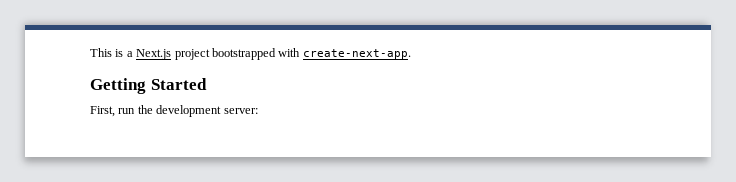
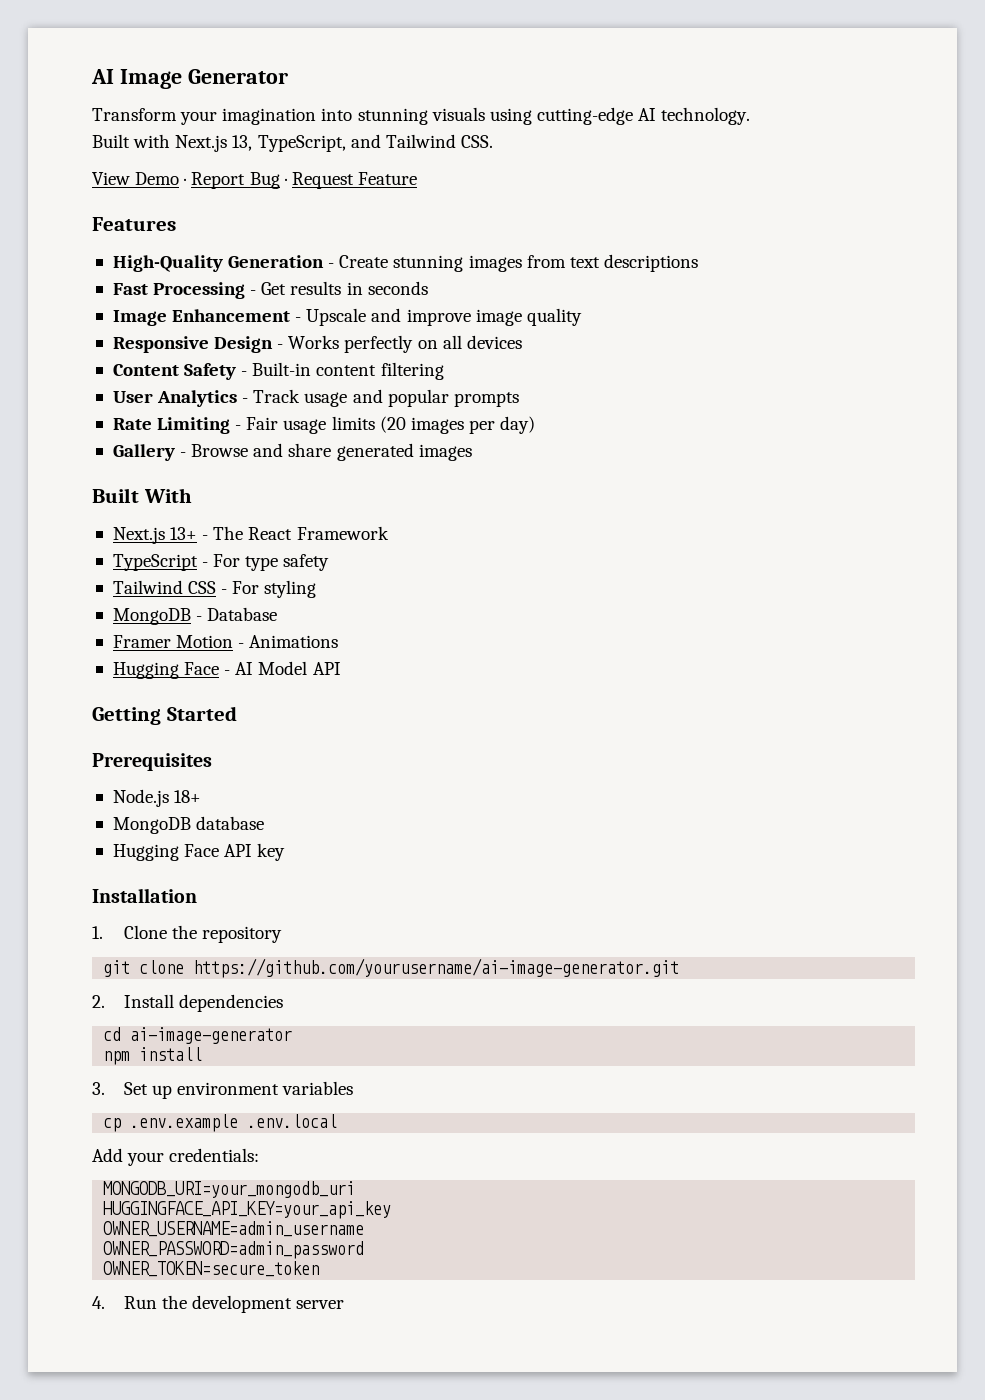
- This is a Next.js project bootstrapped with create-next-app.
+ AI Image Generator
+ Transform your imagination into stunning visuals using cutting-edge AI technology.
+ Built with Next.js 13, TypeScript, and Tailwind CSS.
+ View Demo · Report Bug · Request Feature
+ Features
+ High-Quality Generation - Create stunning images from text descriptions
+ Fast Processing - Get results in seconds
+ Image Enhancement - Upscale and improve image quality
+ Responsive Design - Works perfectly on all devices
+ Content Safety - Built-in content filtering
+ User Analytics - Track usage and popular prompts
+ Rate Limiting - Fair usage limits (20 images per day)
+ Gallery - Browse and share generated images
+ Built With
+ Next.js 13+ - The React Framework
+ TypeScript - For type safety
+ Tailwind CSS - For styling
+ MongoDB - Database
+ Framer Motion - Animations
+ Hugging Face - AI Model API
  Getting Started
- First, run the development server:
+ Prerequisites
+ Node.js 18+
+ MongoDB database
+ Hugging Face API key
+ Installation
+ 1. Clone the repository
+ git clone https://github.com/yourusername/ai-image-generator.git
+ 2. Install dependencies
+ cd ai-image-generator
+ npm install
+ 3. Set up environment variables
+ cp .env.example .env.local
+ Add your credentials:
+ MONGODB_URI=your_mongodb_uri
+ HUGGINGFACE_API_KEY=your_api_key
+ OWNER_USERNAME=admin_username
+ OWNER_PASSWORD=admin_password
+ OWNER_TOKEN=secure_token
+ 4. Run the development server

